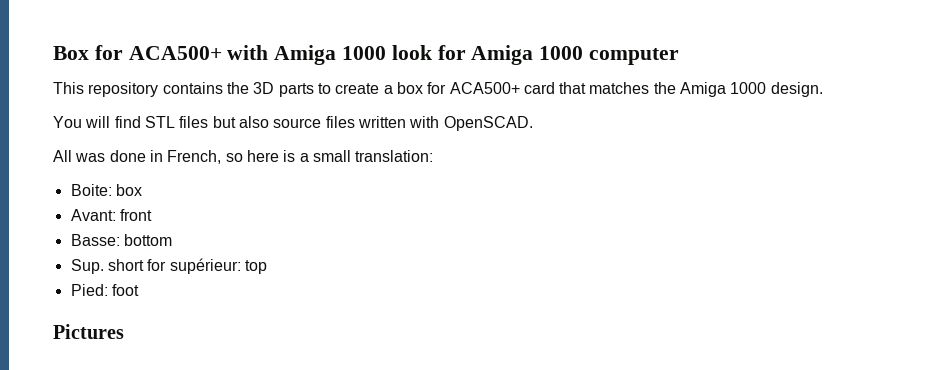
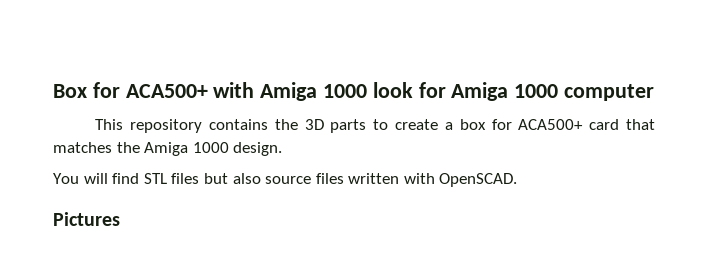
- All was done in French, so here is a small translation:
- Boite: box
- Avant: front
- Basse: bottom
- Sup. short for supérieur: top
- Pied: foot

